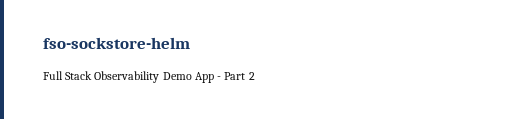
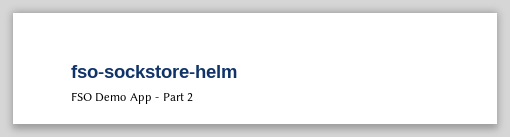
- Full Stack Observability Demo App - Part 2
+ FSO Demo App - Part 2

